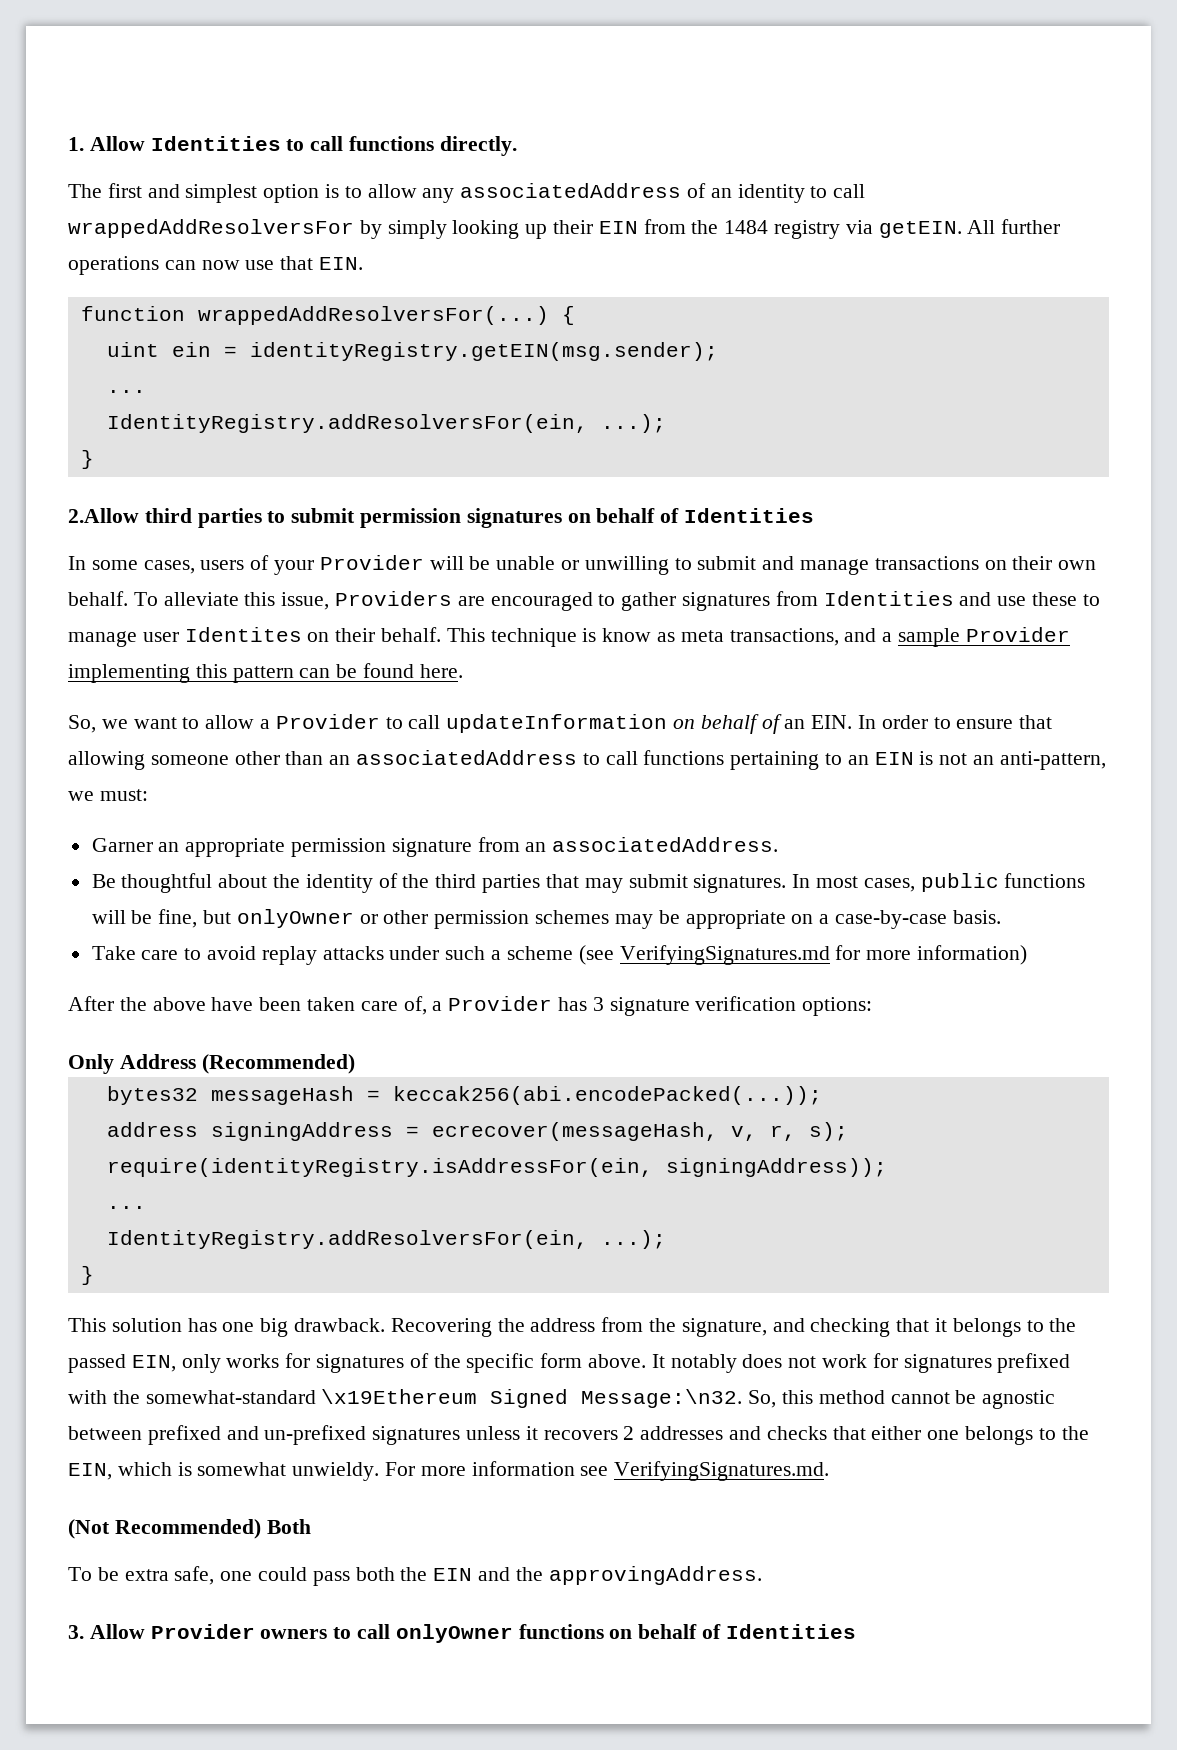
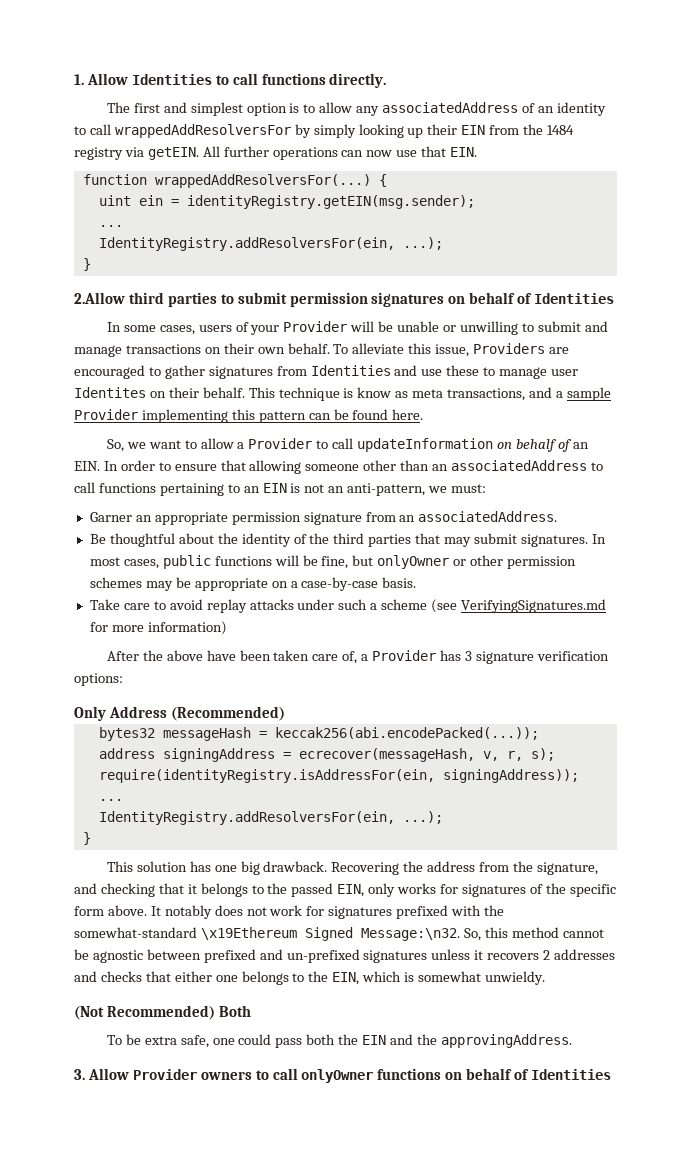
- For more information see VerifyingSignatures.md.

